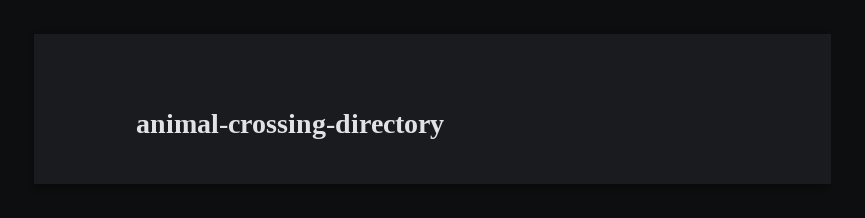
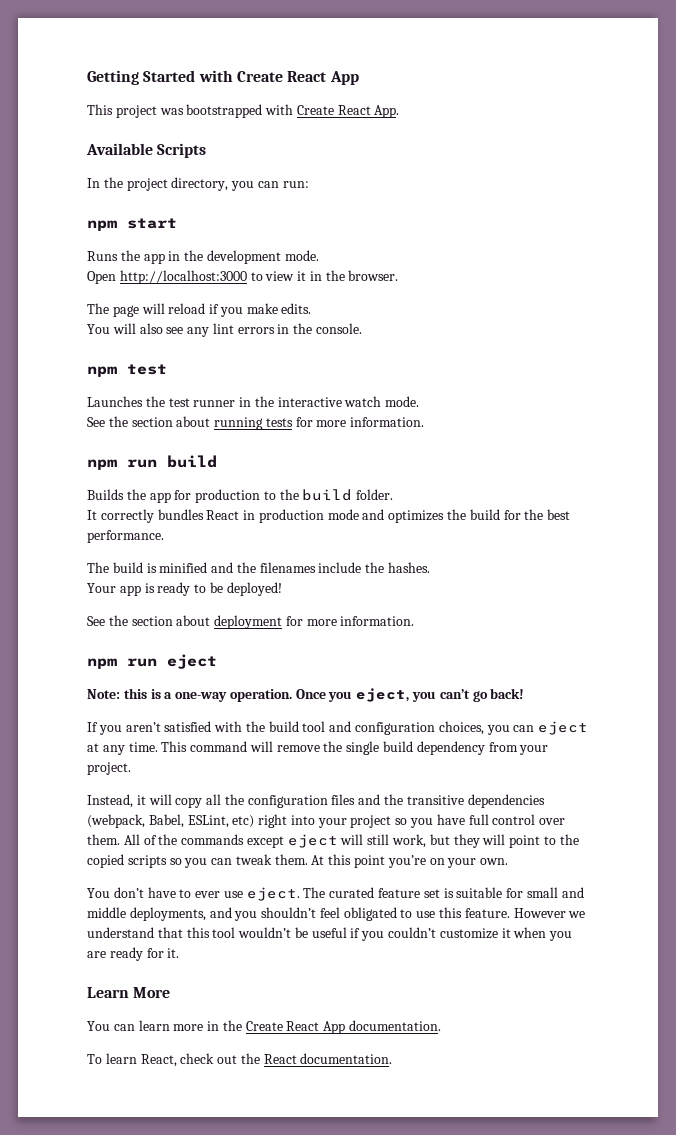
- animal-crossing-directory
+ Getting Started with Create React App
+ This project was bootstrapped with Create React App.
+ Available Scripts
+ In the project directory, you can run:
+ npm start
+ Runs the app in the development mode.
+ Open http://localhost:3000 to view it in the browser.
+ The page will reload if you make edits.
+ You will also see any lint errors in the console.
+ npm test
+ Launches the test runner in the interactive watch mode.
+ See the section about running tests for more information.
+ npm run build
+ Builds the app for production to the build folder.
+ It correctly bundles React in production mode and optimizes the build for the best performance.
+ The build is minified and the filenames include the hashes.
+ Your app is ready to be deployed!
+ See the section about deployment for more information.
+ npm run eject
+ Note: this is a one-way operation. Once you eject, you can’t go back!
+ If you aren’t satisfied with the build tool and configuration choices, you can eject at any time. This command will remove the single build dependency from your project.
+ Instead, it will copy all the configuration files and the transitive dependencies (webpack, Babel, ESLint, etc) right into your project so you have full control over them. All of the commands except eject will still work, but they will point to the copied scripts so you can tweak them. At this point you’re on your own.
+ You don’t have to ever use eject. The curated feature set is suitable for small and middle deployments, and you shouldn’t feel obligated to use this feature. However we understand that this tool wouldn’t be useful if you couldn’t customize it when you are ready for it.
+ Learn More
+ You can learn more in the Create React App documentation.
+ To learn React, check out the React documentation.

